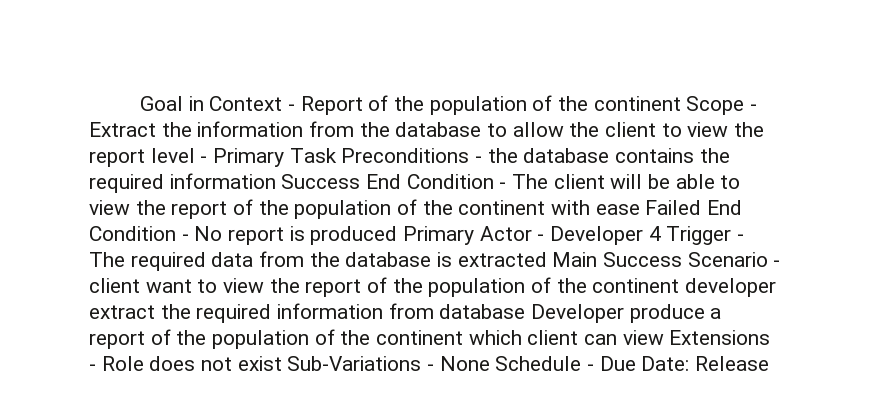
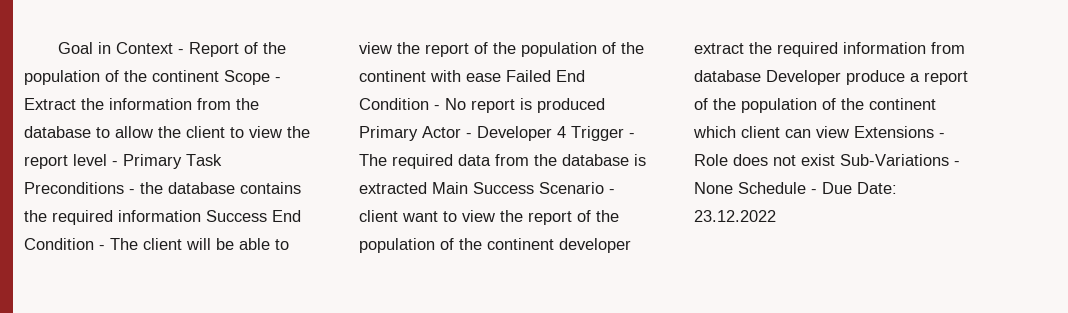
- Release
+ 23.12.2022

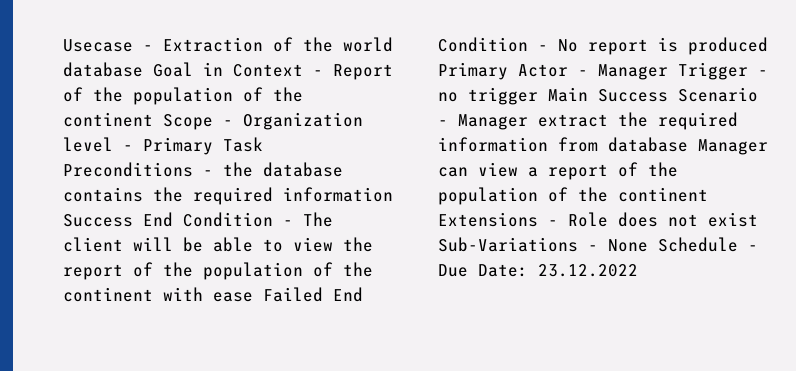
- Goal in Context - Report of the population of the continent Scope - Extract the information from the database to allow the client to view the report level - Primary Task Preconditions - the database contains the required information Success End Condition - The client will be able to view the report of the population of the continent with ease Failed End Condition - No report is produced Primary Actor - Developer 4 Trigger - The required data from the database is extracted Main Success Scenario - client want to view the report of the population of the continent developer extract the required information from database Developer produce a report of the population of the continent which client can view Extensions - Role does not exist Sub-Variations - None Schedule - Due Date:
+ Usecase - Extraction of the world database Goal in Context - Report of the population of the continent Scope - Organization level - Primary Task Preconditions - the database contains the required information Success End Condition - The client will be able to view the report of the population of the continent with ease Failed End Condition - No report is produced Primary Actor - Manager Trigger - no trigger Main Success Scenario - Manager extract the required information from database Manager can view a report of the population of the continent Extensions - Role does not exist Sub-Variations - None Schedule - Due Date:

